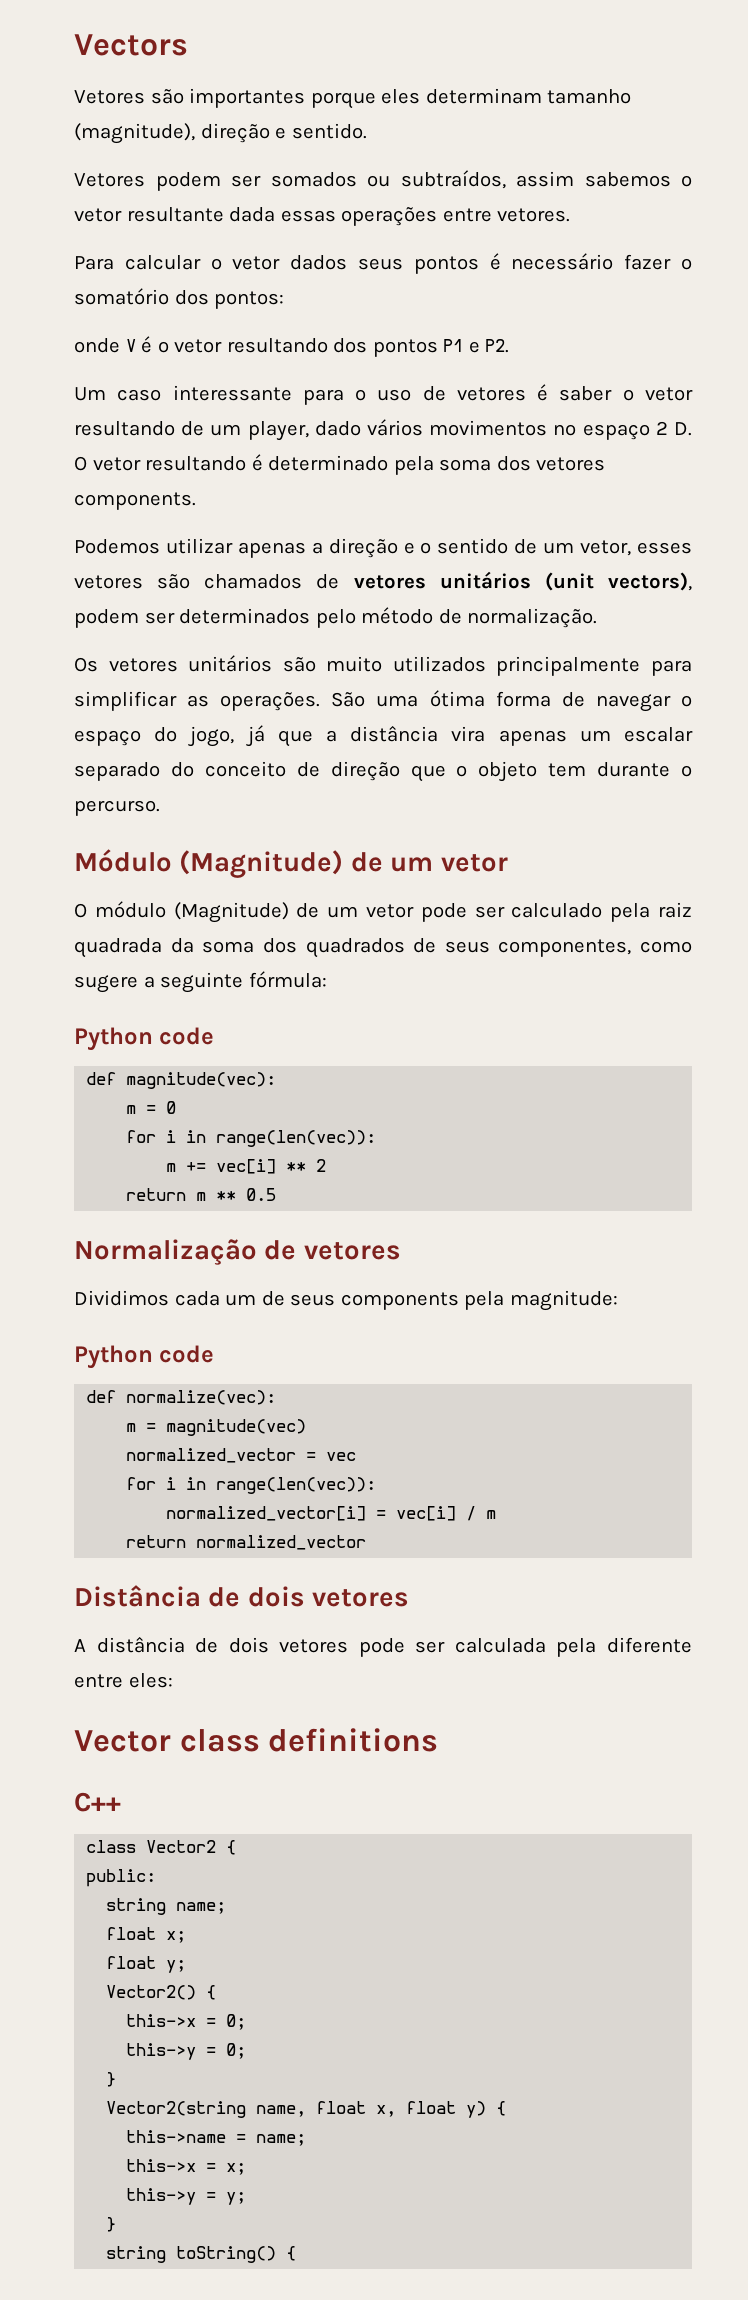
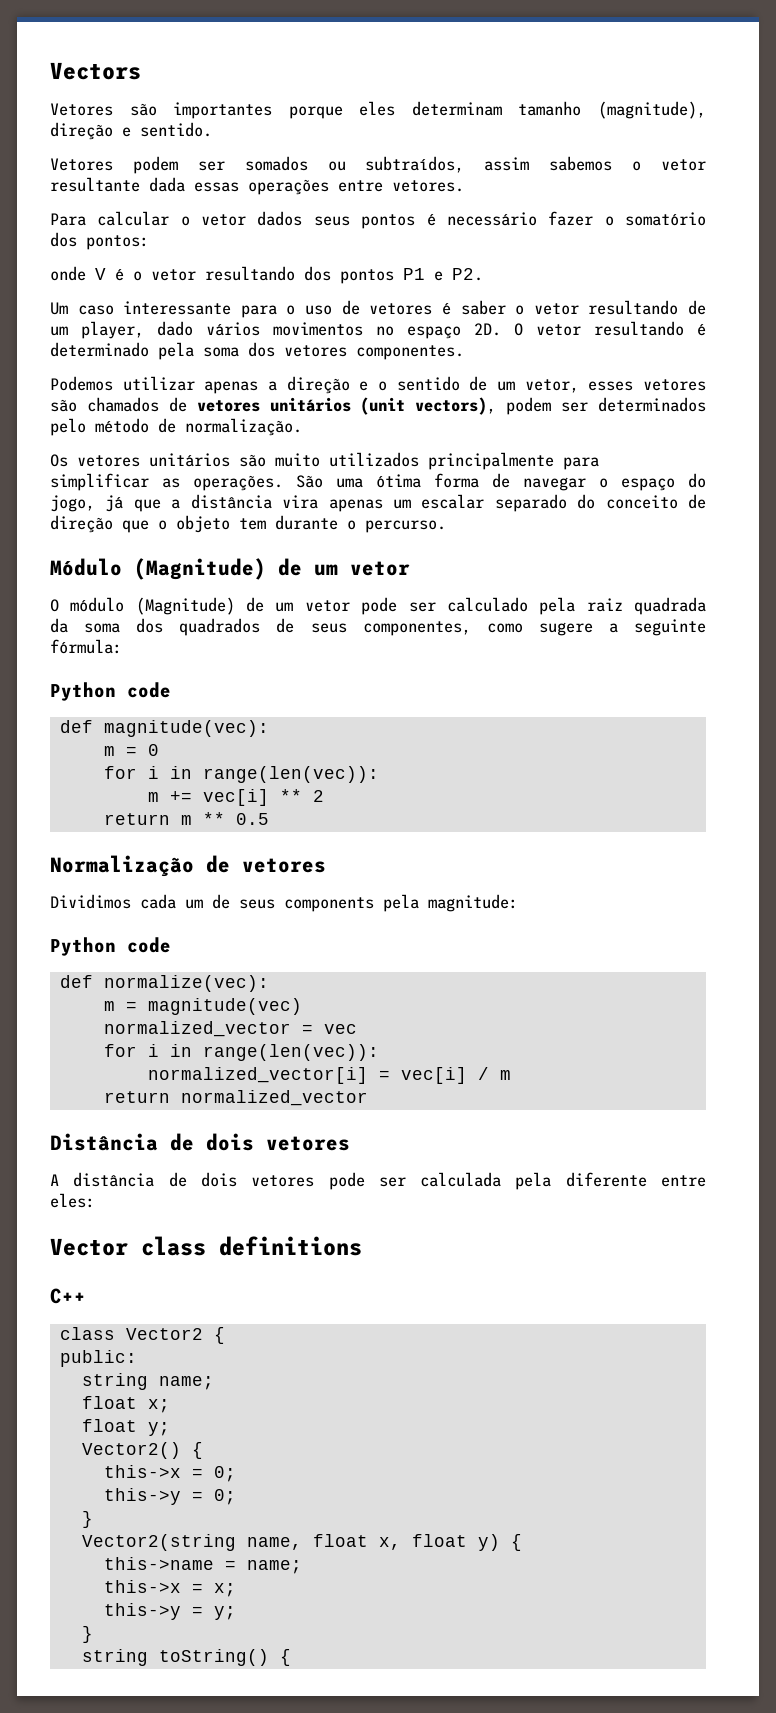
- Um caso interessante para o uso de vetores é saber o vetor resultando de um player, dado vários movimentos no espaço 2 D. O vetor resultando é determinado pela soma dos vetores components.
+ Um caso interessante para o uso de vetores é saber o vetor resultando de um player, dado vários movimentos no espaço 2D. O vetor resultando é determinado pela soma dos vetores componentes.

